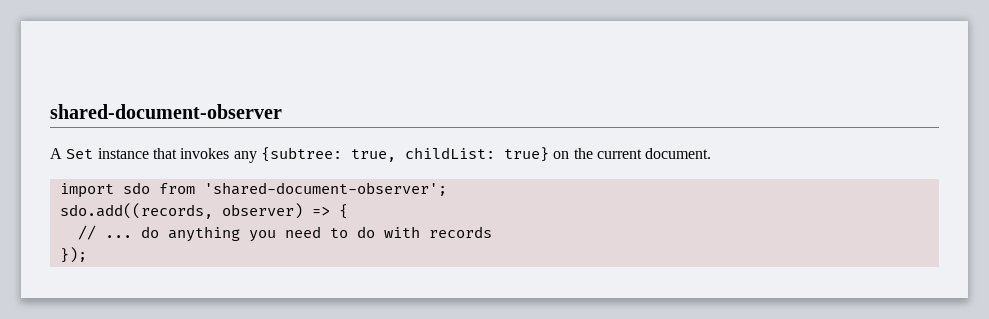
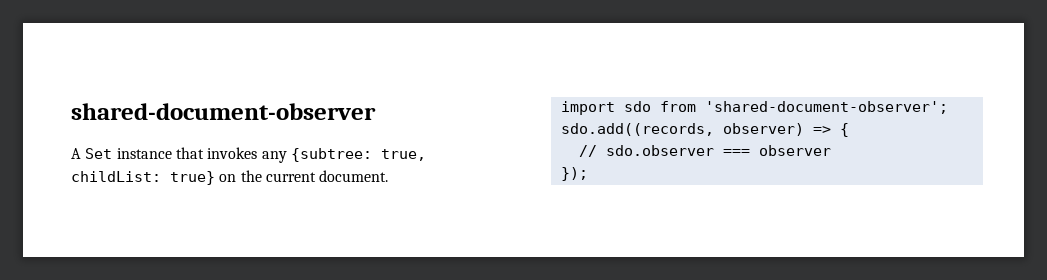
- // ... do anything you need to do with records
+ // sdo.observer === observer

